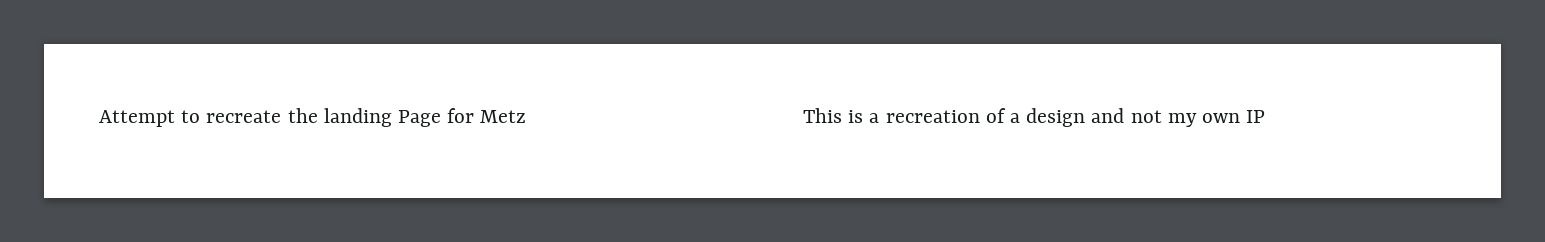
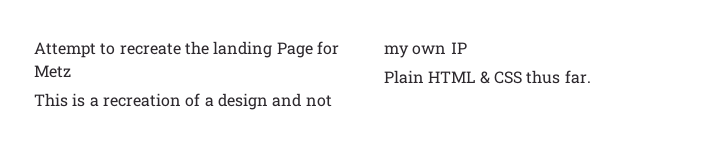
+ Plain HTML & CSS thus far.

